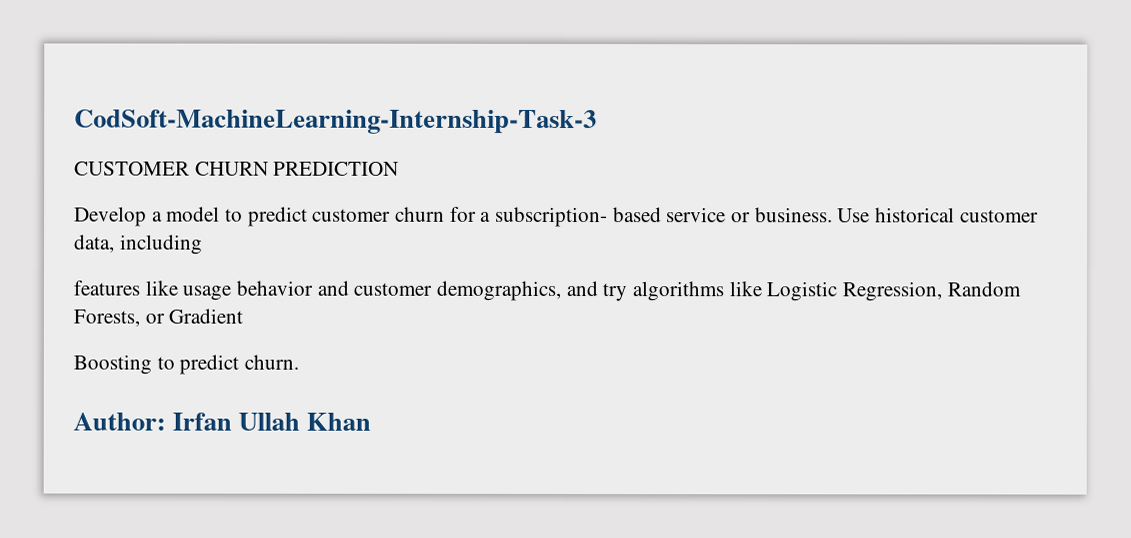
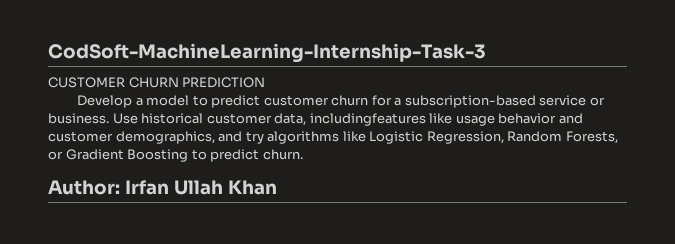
- Develop a model to predict customer churn for a subscription- based service or business.
+ Develop a model to predict customer churn for a subscription-based service or business.
- Use historical customer data, including
- features like usage behavior and customer demographics, and try algorithms like Logistic Regression, Random Forests, or Gradient
- Boosting to predict churn.
+ Use historical customer data, includingfeatures like usage behavior and customer demographics, and try algorithms like Logistic Regression, Random Forests, or Gradient Boosting to predict churn.

